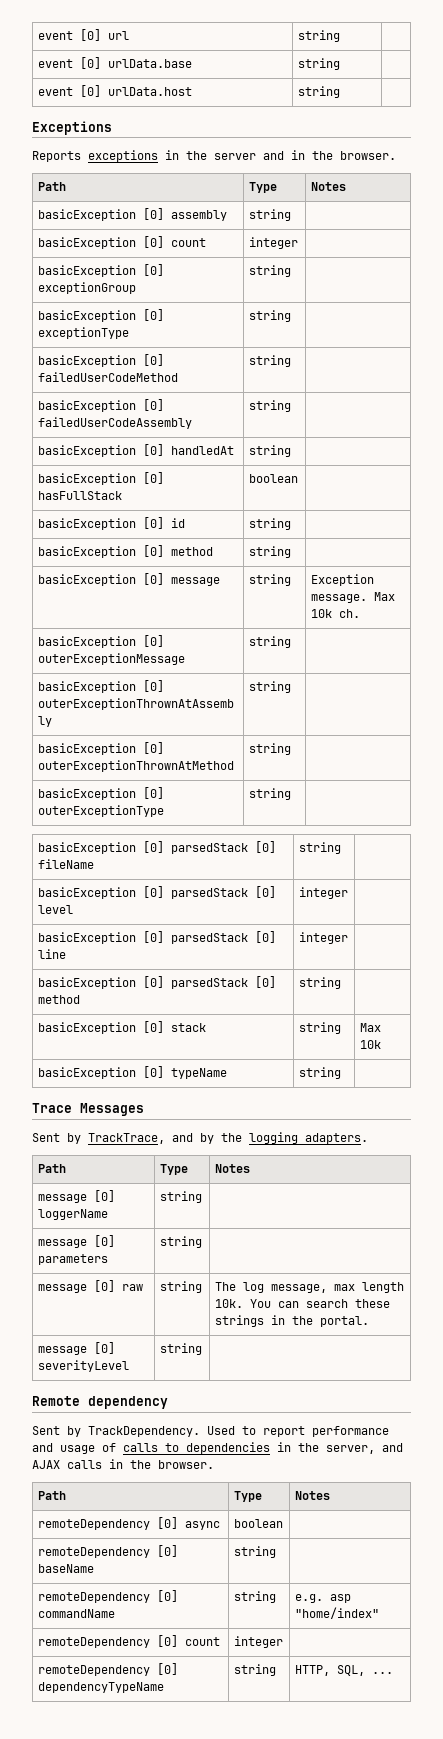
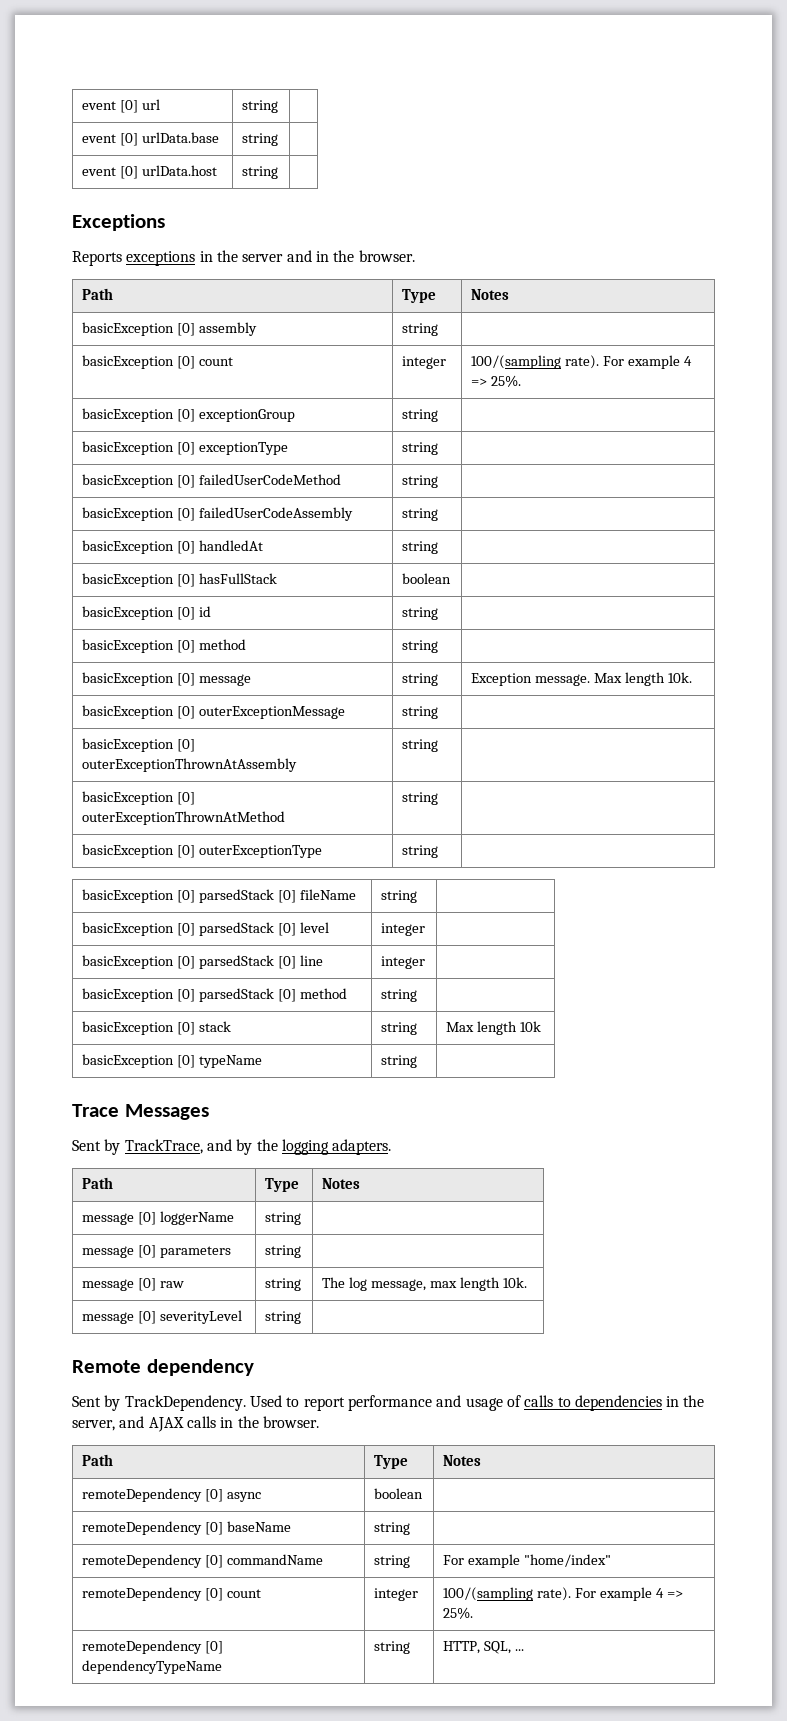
- basicException [0] count | integer |
+ basicException [0] count | integer | 100/(sampling rate). For example 4 => 25%.
- basicException [0] message | string | Exception message. Max 10k ch.
+ basicException [0] message | string | Exception message. Max length 10k.
- basicException [0] stack | string | Max 10k
+ basicException [0] stack | string | Max length 10k
- message [0] raw | string | The log message, max length 10k. You can search these strings in the portal.
+ message [0] raw | string | The log message, max length 10k.
- remoteDependency [0] commandName | string | e.g. asp "home/index"
+ remoteDependency [0] commandName | string | For example "home/index"
- remoteDependency [0] count | integer |
+ remoteDependency [0] count | integer | 100/(sampling rate). For example 4 => 25%.

